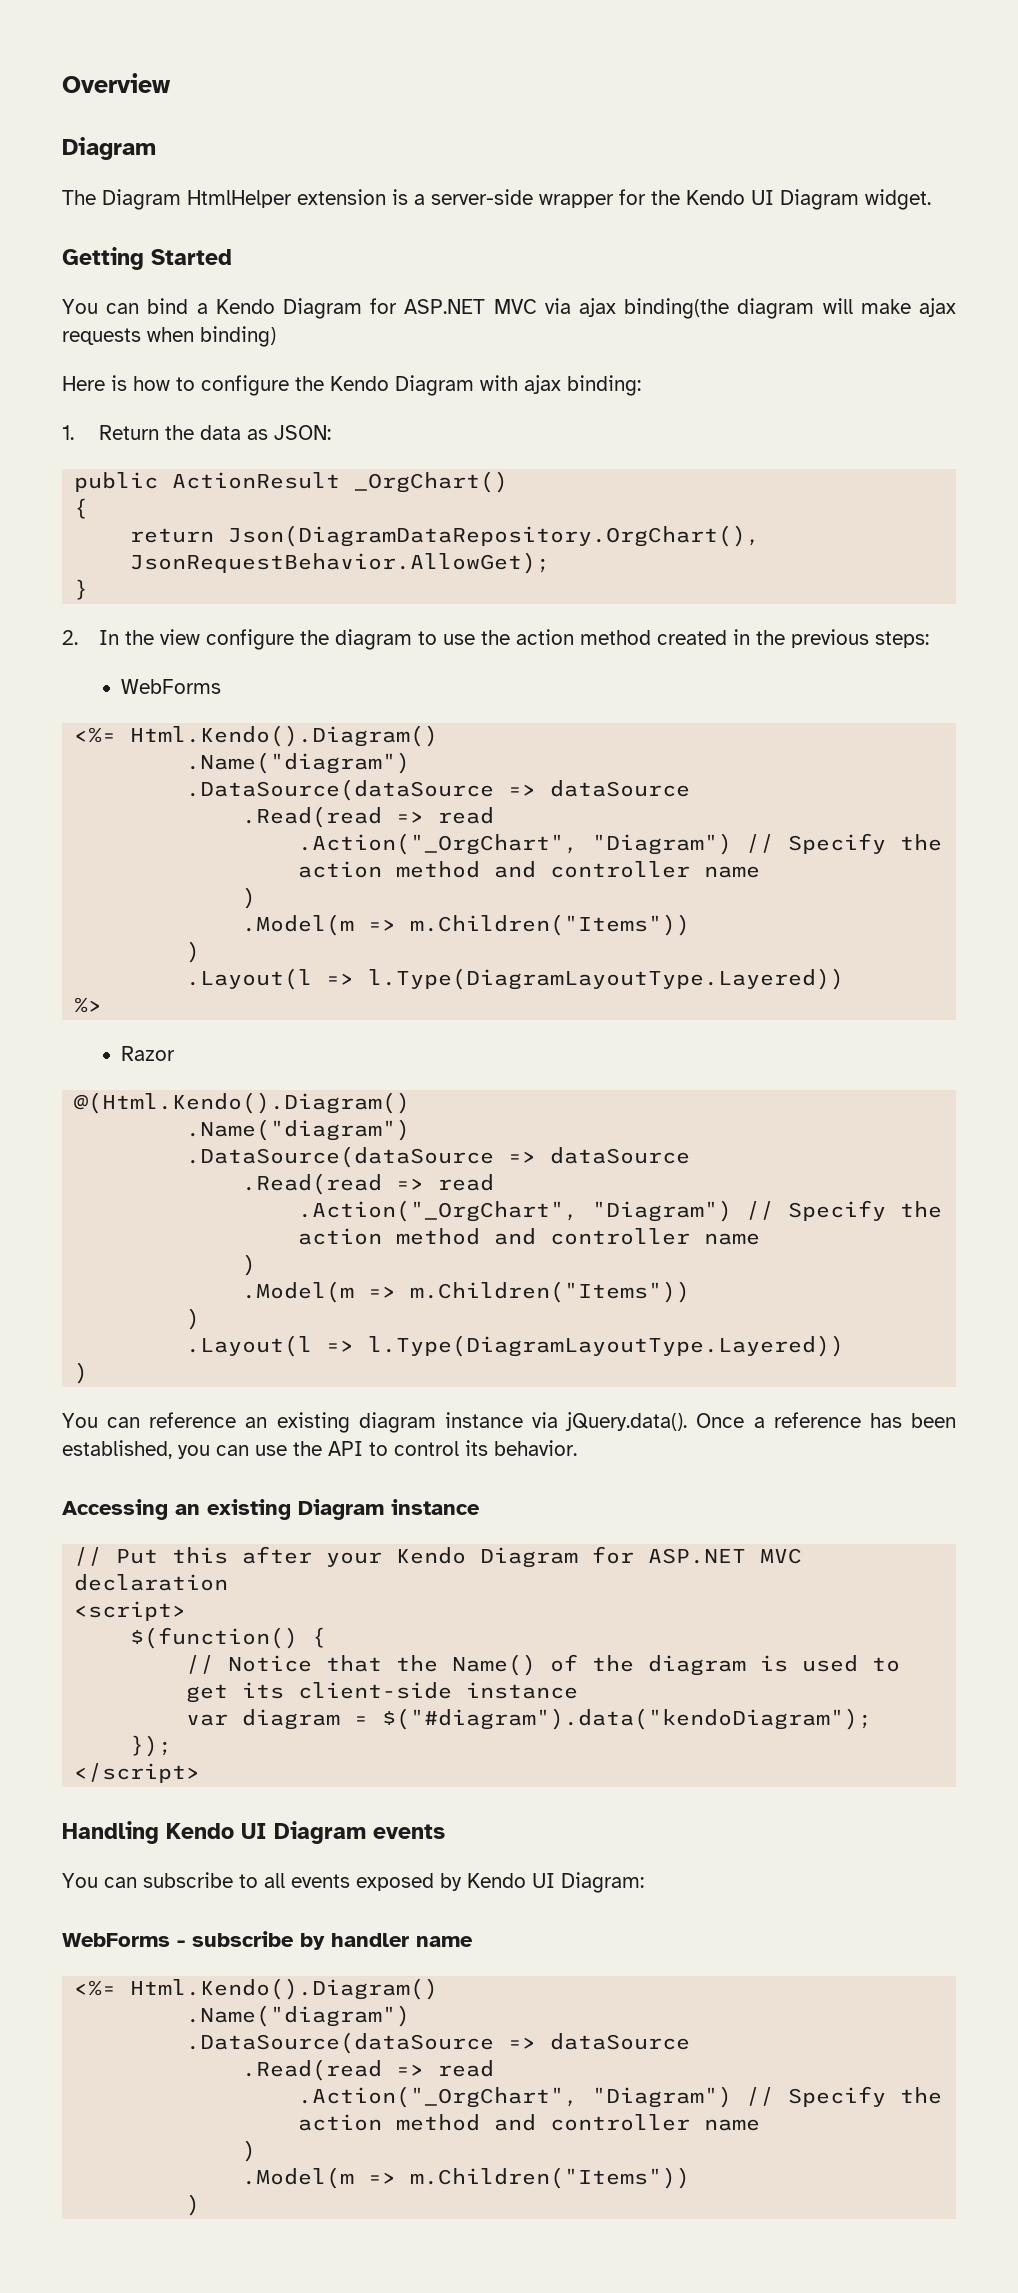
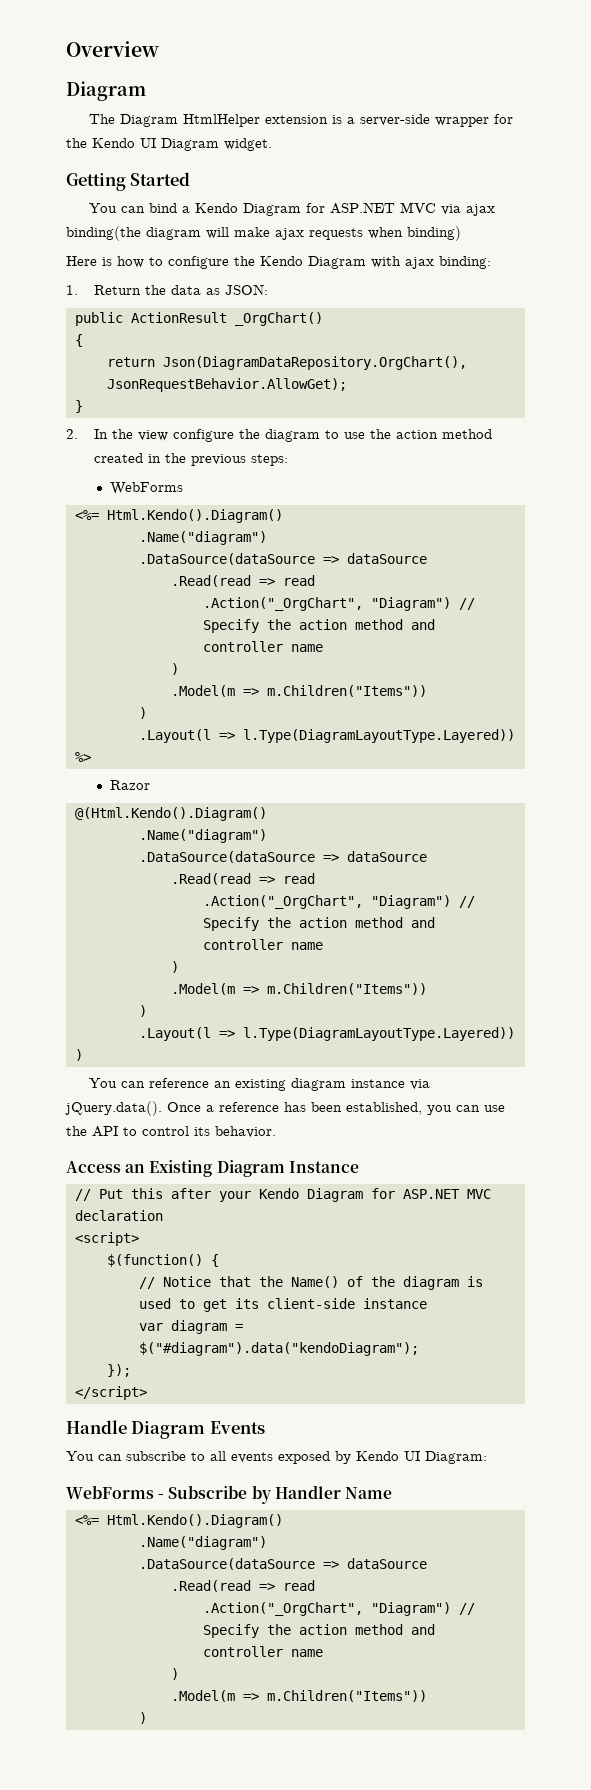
- Accessing an existing Diagram instance
+ Access an Existing Diagram Instance
- Handling Kendo UI Diagram events
+ Handle Diagram Events
- WebForms - subscribe by handler name
+ WebForms - Subscribe by Handler Name

